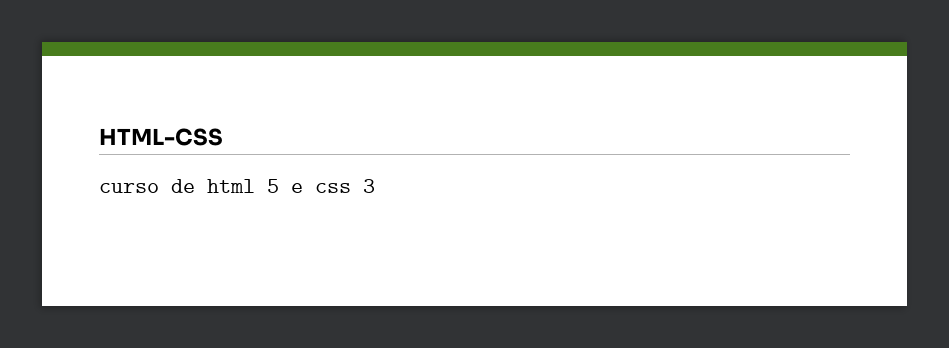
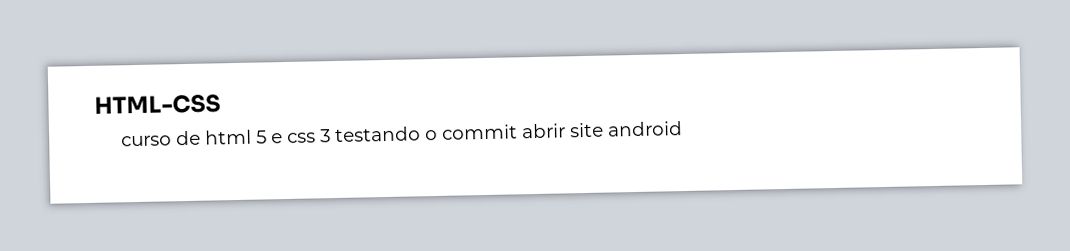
- curso de html 5 e css 3
+ curso de html 5 e css 3 testando o commit abrir site android

